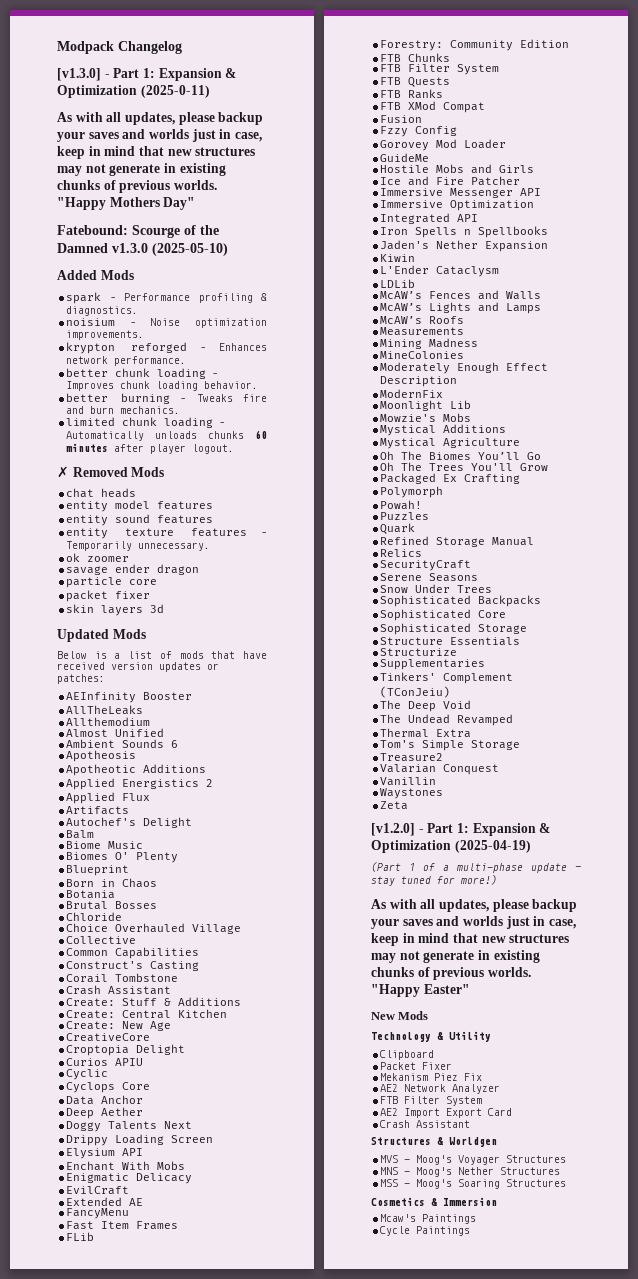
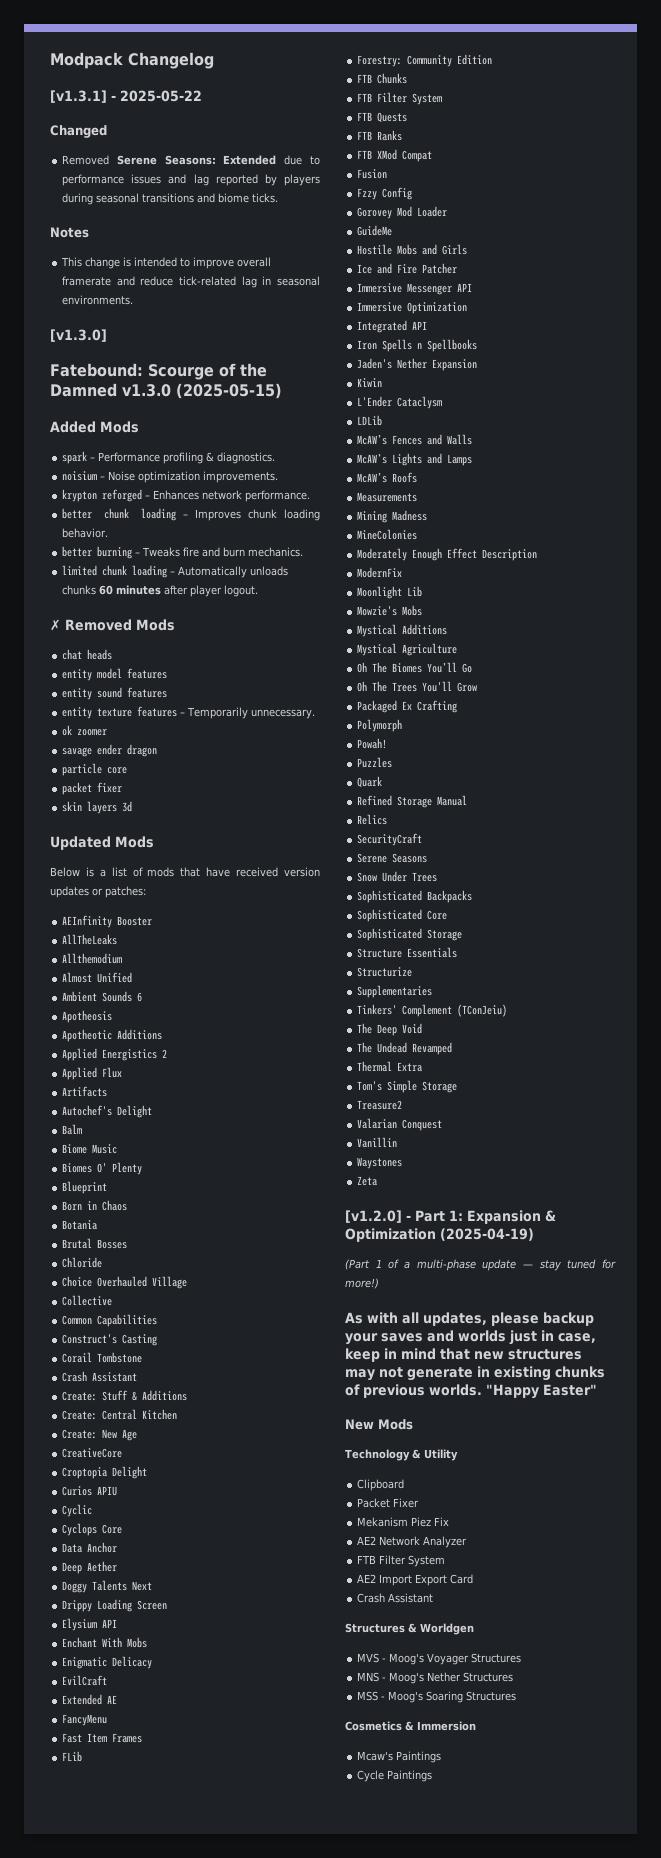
- [v1.3.0] - Part 1: Expansion & Optimization (2025-0-11)
- As with all updates, please backup your saves and worlds just in case, keep in mind that new structures may not generate in existing chunks of previous worlds. "Happy Mothers Day"
+ [v1.3.1] - 2025-05-22
+ Changed
+ Removed Serene Seasons: Extended due to performance issues and lag reported by players during seasonal transitions and biome ticks.
+ Notes
+ This change is intended to improve overall framerate and reduce tick-related lag in seasonal environments.
+ [v1.3.0]
- Fatebound: Scourge of the Damned v1.3.0 (2025-05-10)
+ Fatebound: Scourge of the Damned v1.3.0 (2025-05-15)

